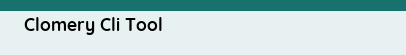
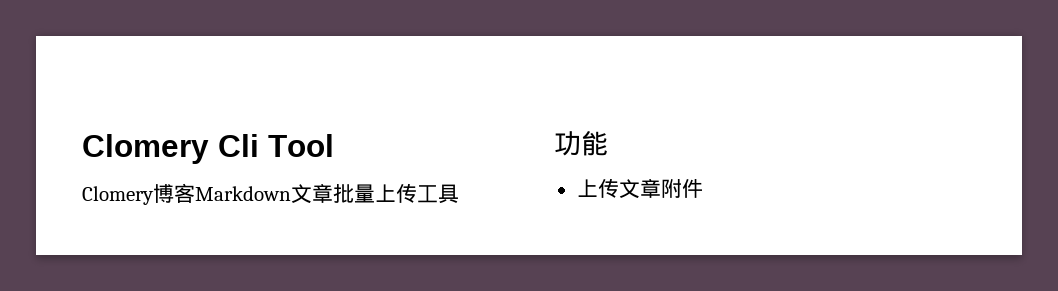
+ Clomery博客Markdown文章批量上传工具
+ 功能
+ 上传文章附件

